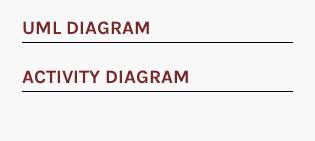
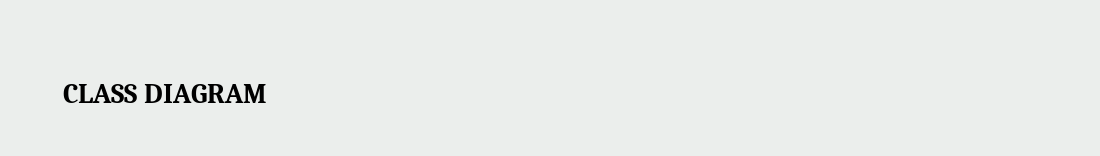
- UML DIAGRAM
- ACTIVITY DIAGRAM
+ CLASS DIAGRAM

